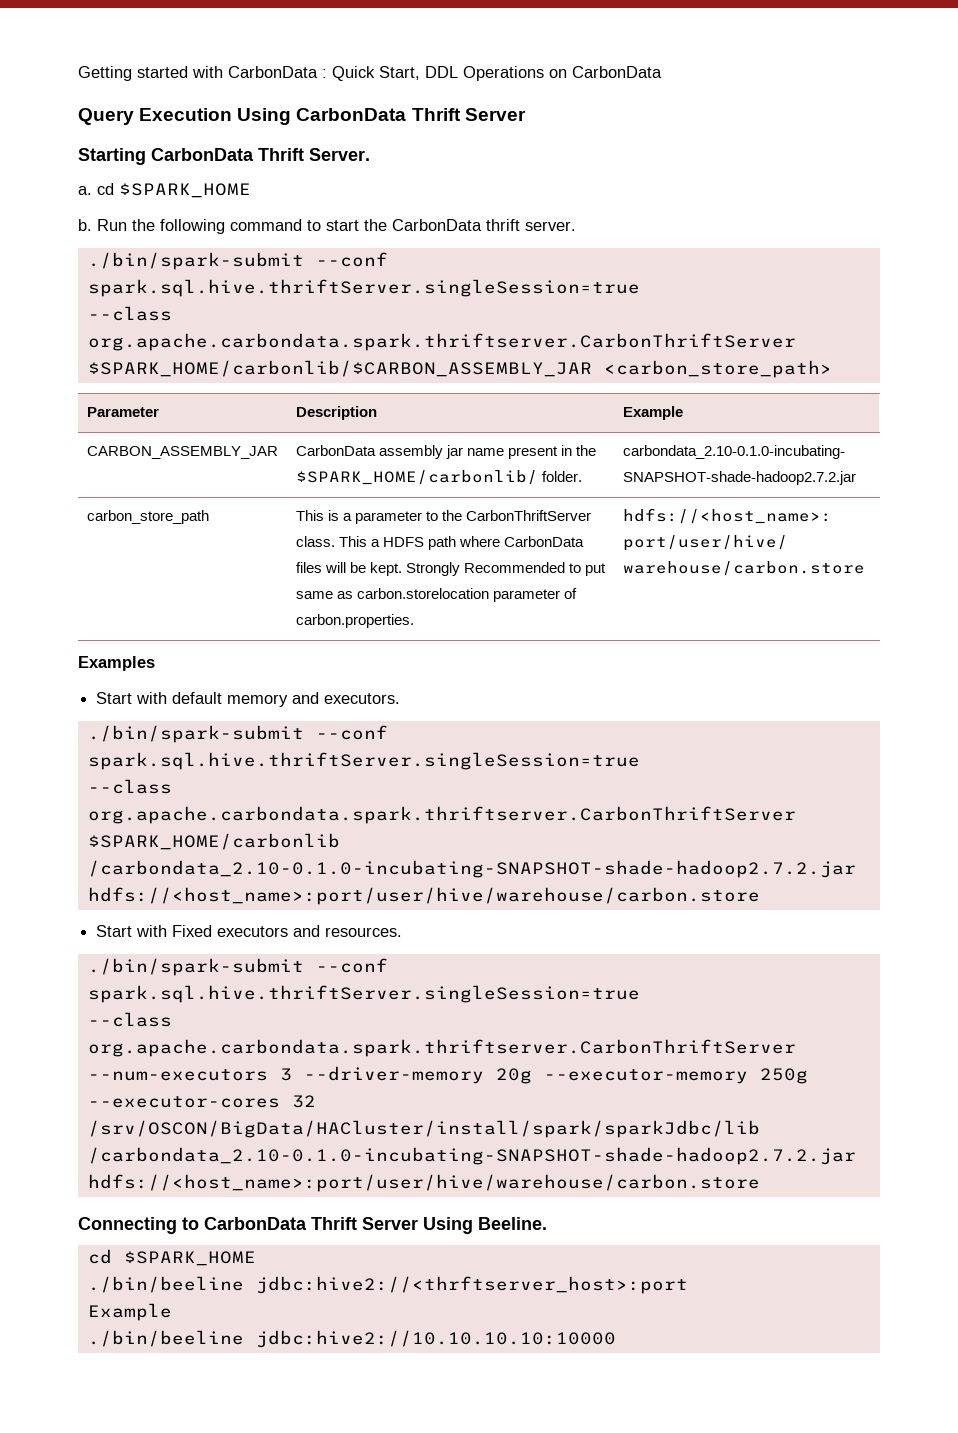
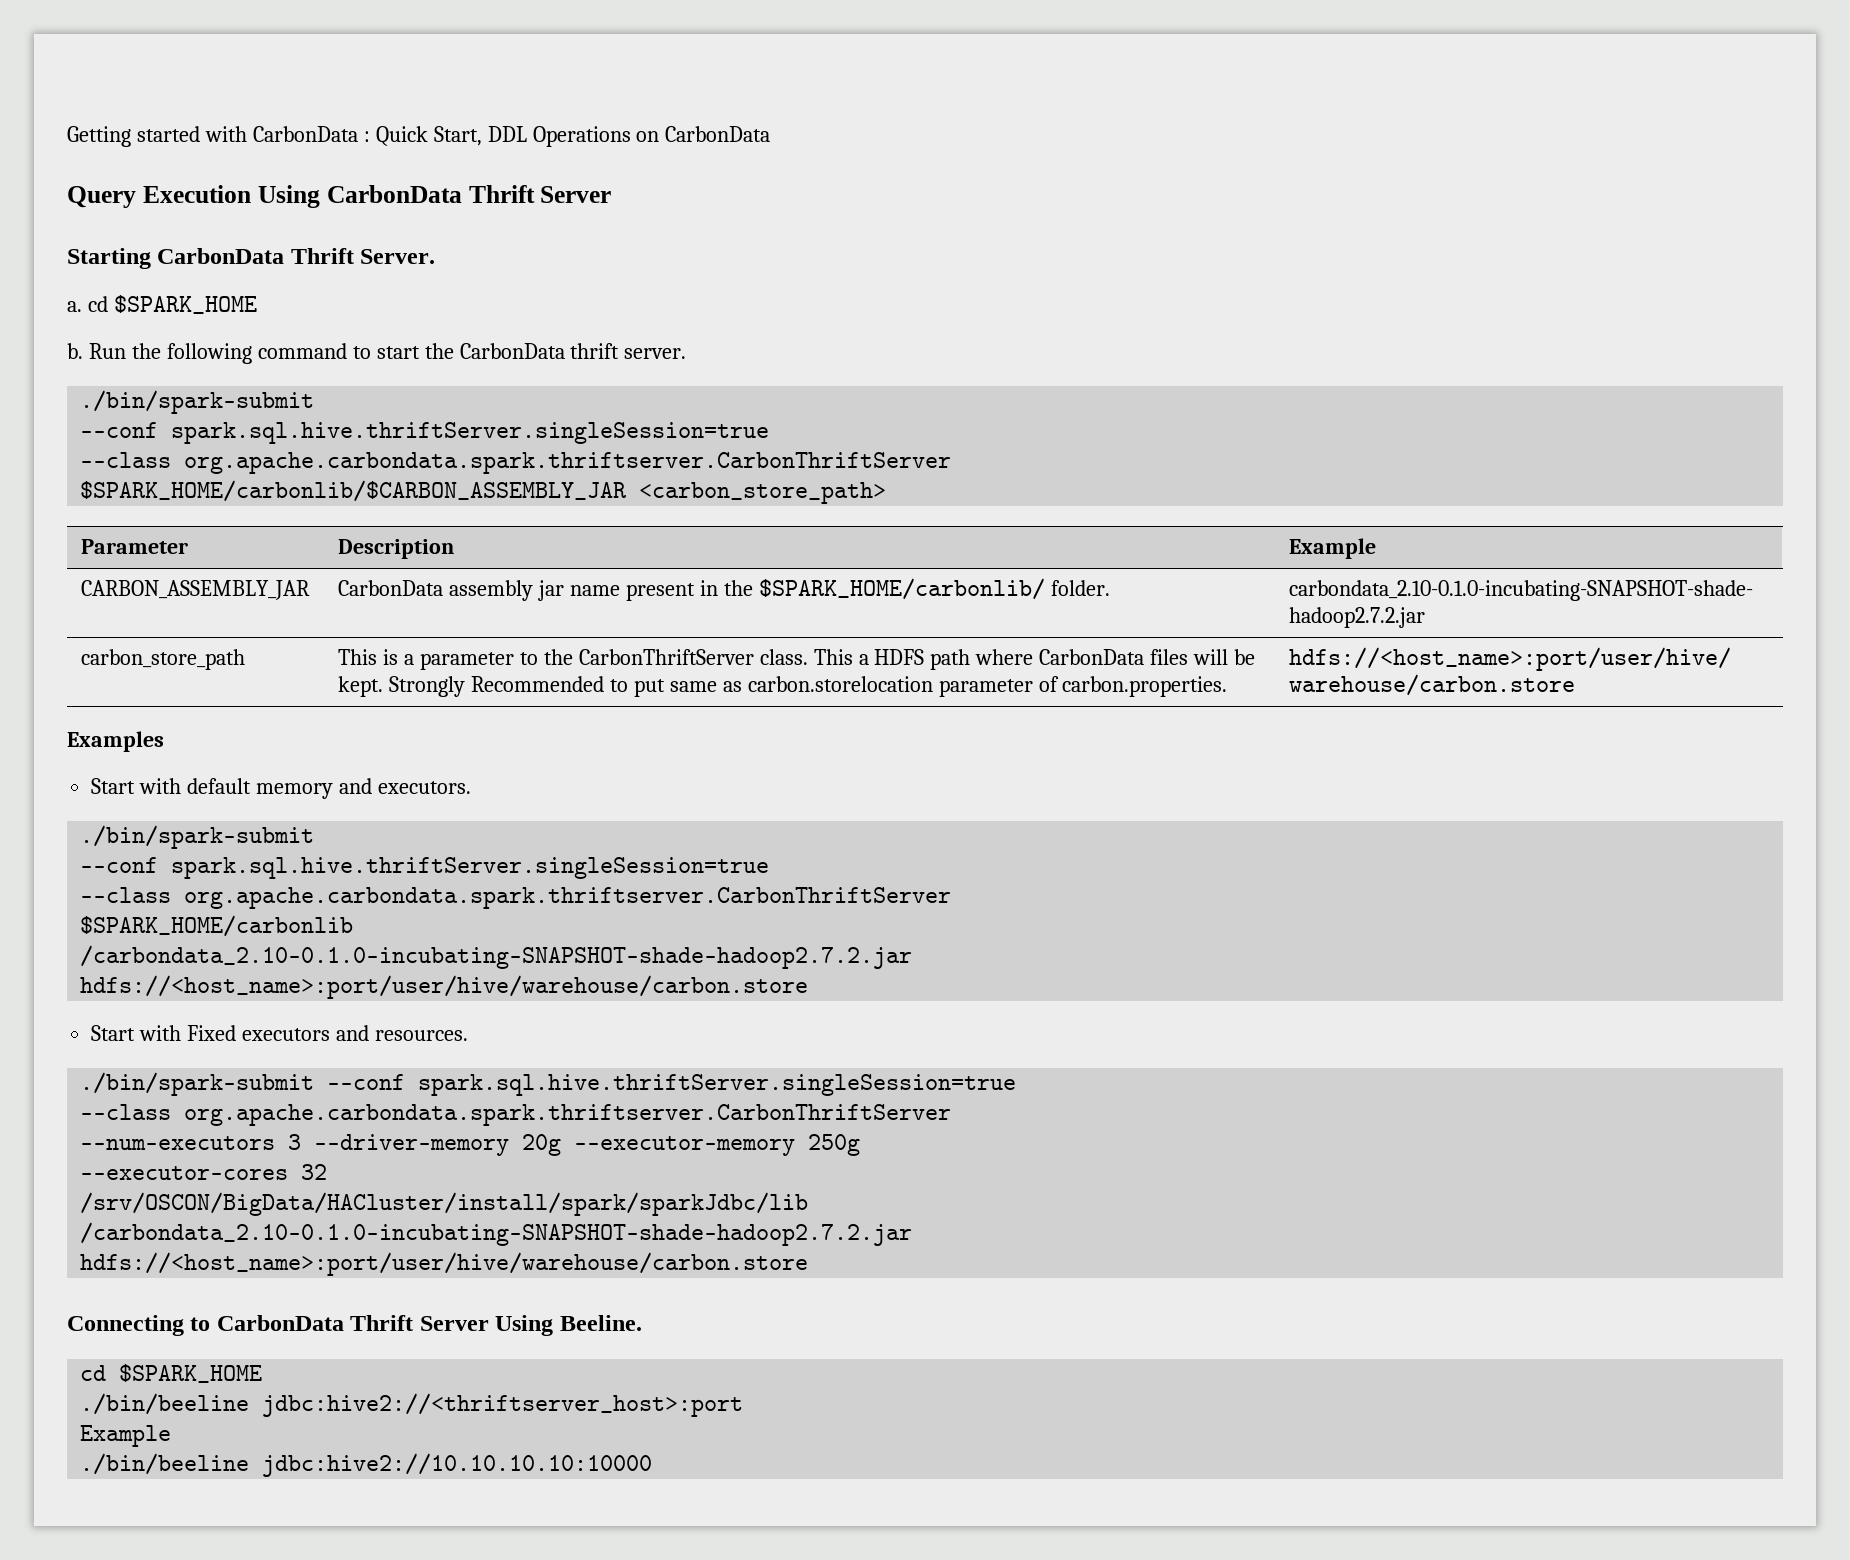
  Run the following command to start the CarbonData thrift server.
- ./bin/spark-submit --conf spark.sql.hive.thriftServer.singleSession=true
+ ./bin/spark-submit
+ --conf spark.sql.hive.thriftServer.singleSession=true
  Start with default memory and executors.
- ./bin/spark-submit --conf spark.sql.hive.thriftServer.singleSession=true
+ ./bin/spark-submit
+ --conf spark.sql.hive.thriftServer.singleSession=true
- ./bin/beeline jdbc:hive2://<thrftserver_host>:port
+ ./bin/beeline jdbc:hive2://<thriftserver_host>:port

